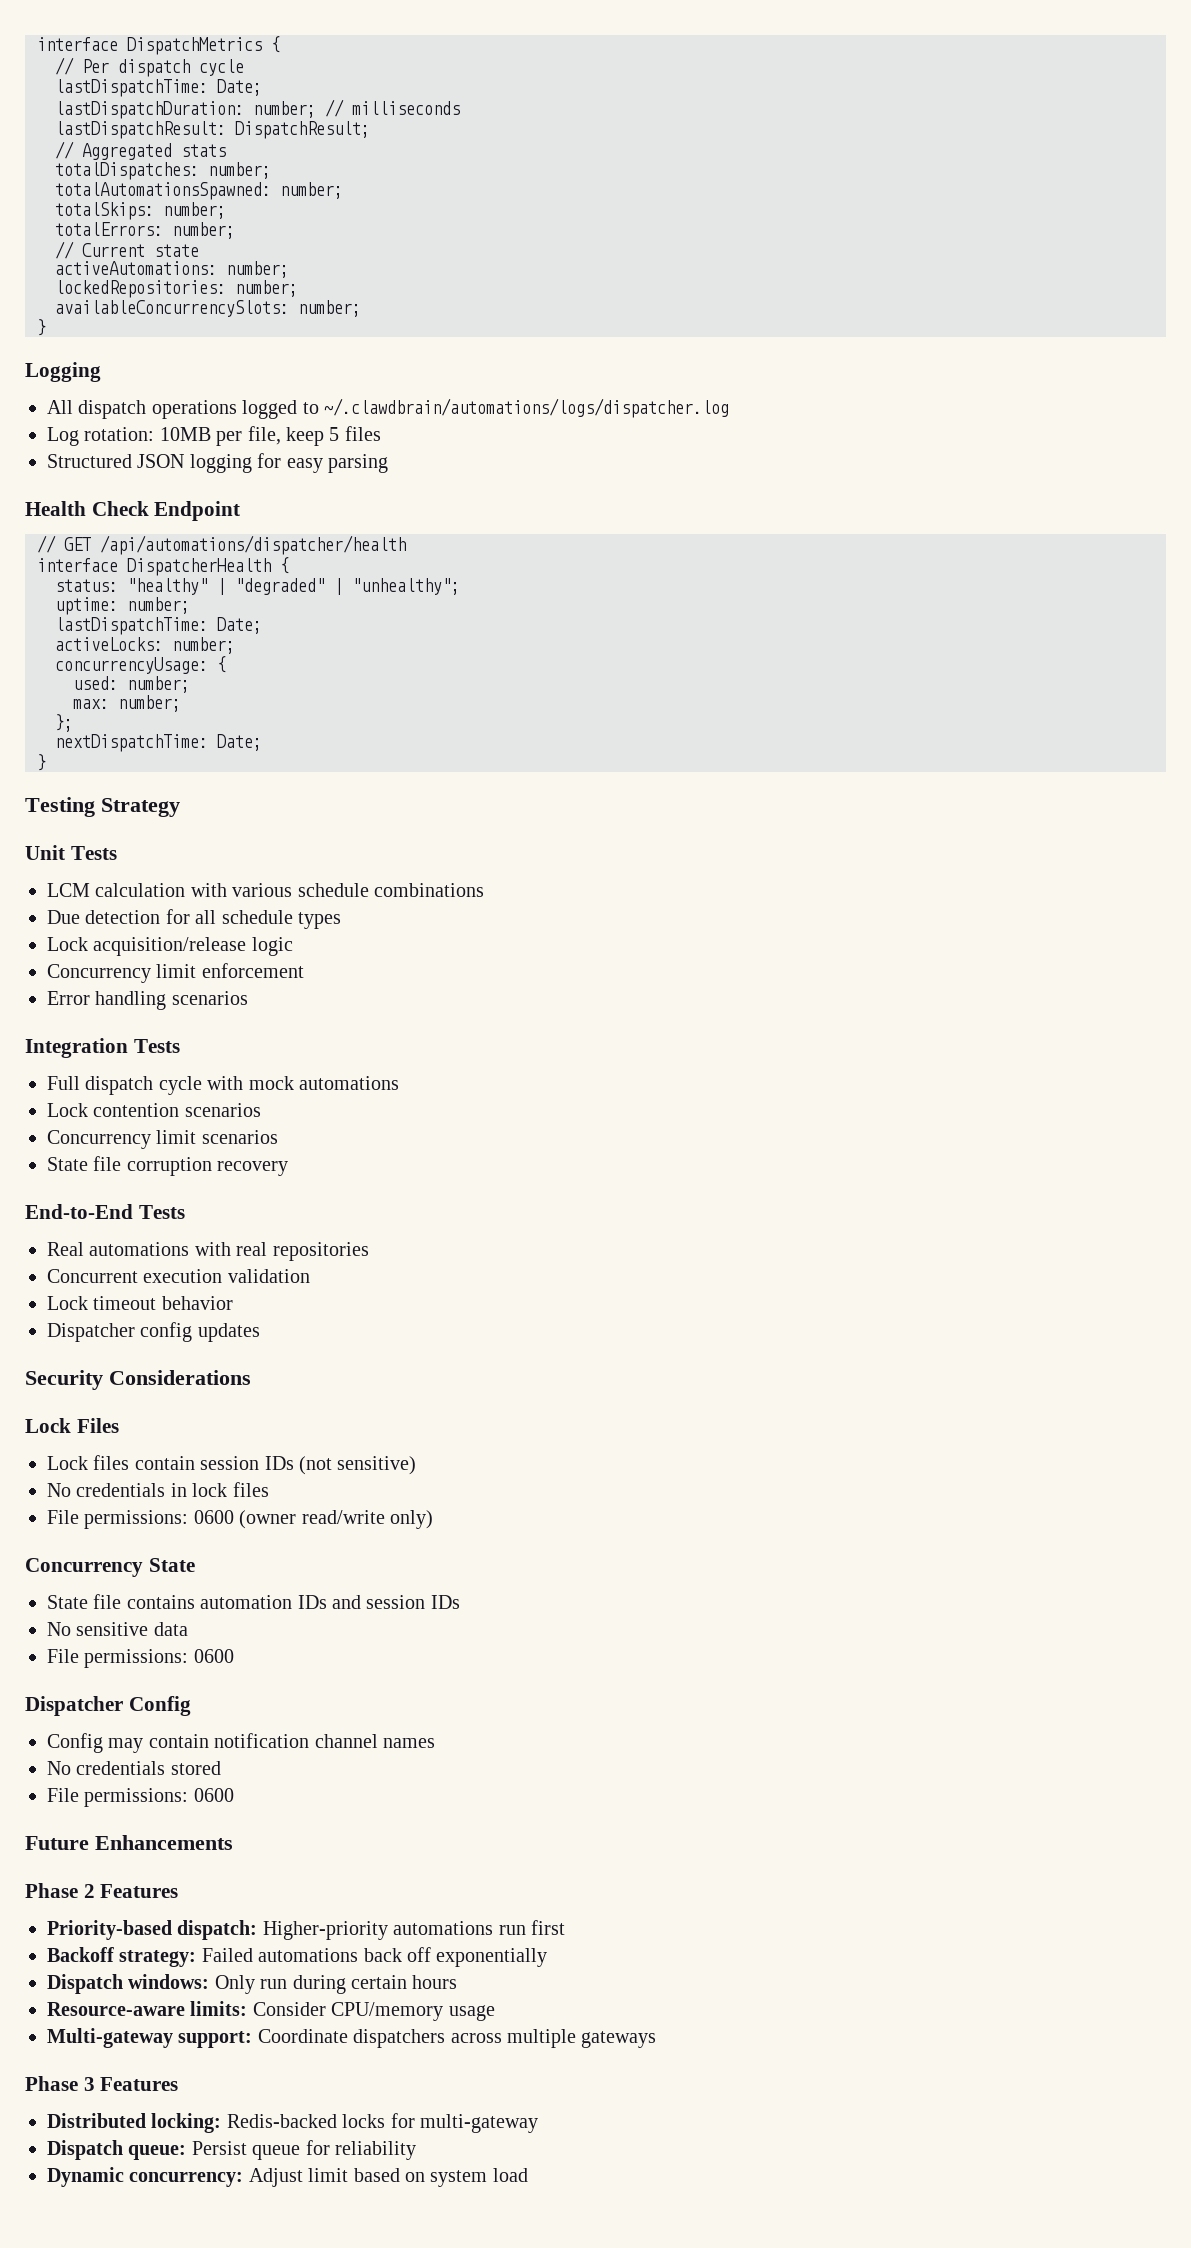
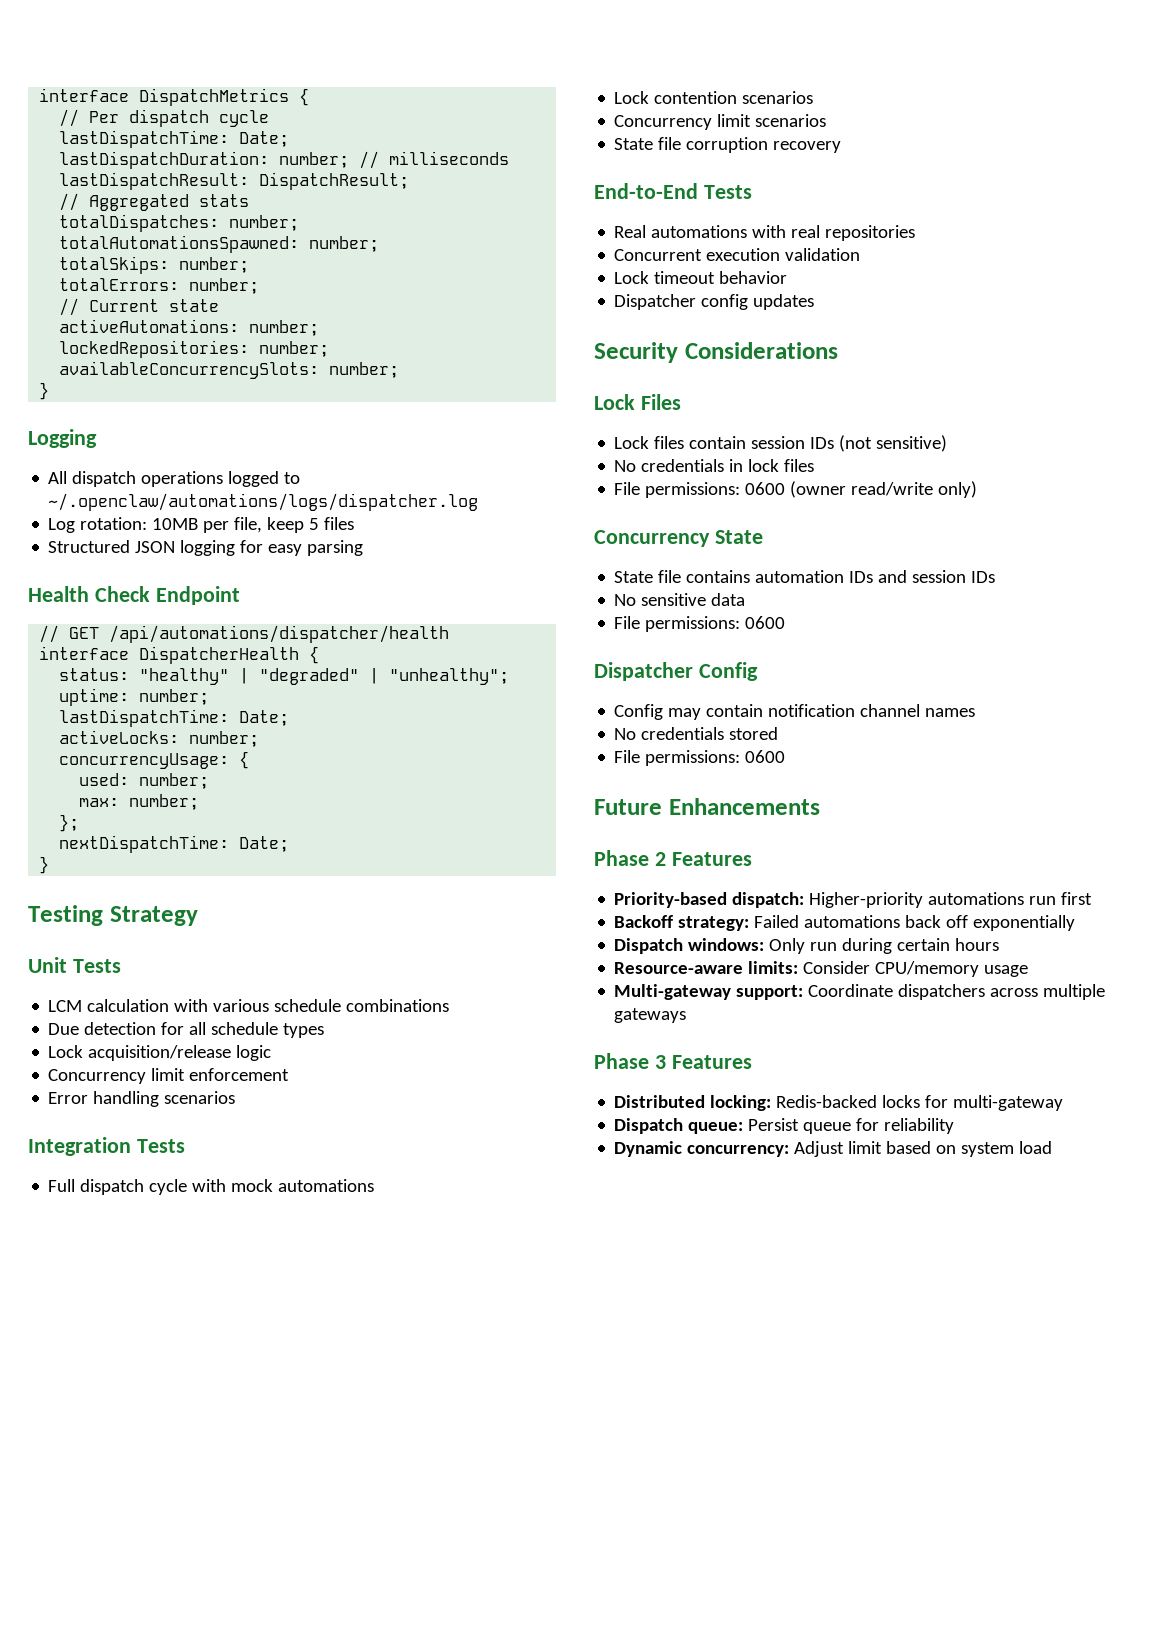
- All dispatch operations logged to ~/.clawdbrain/automations/logs/dispatcher.log
+ All dispatch operations logged to ~/.openclaw/automations/logs/dispatcher.log

